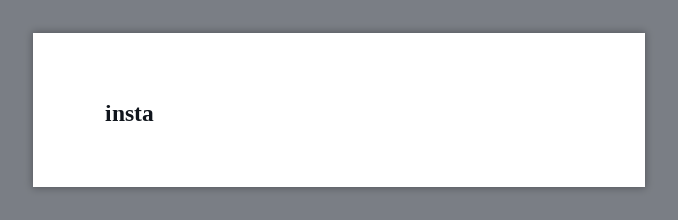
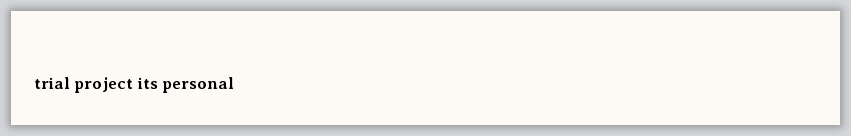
- insta
+ trial project its personal

